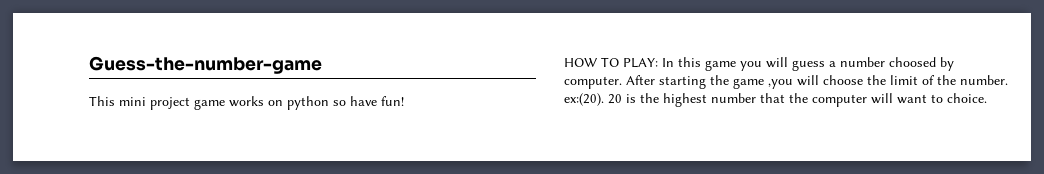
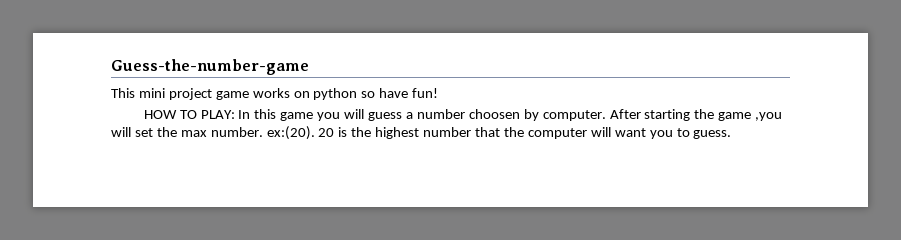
- HOW TO PLAY: In this game you will guess a number choosed by computer.
+ HOW TO PLAY: In this game you will guess a number choosen by computer.
- After starting the game ,you will choose the limit of the number. ex:(20).
+ After starting the game ,you will set the max number. ex:(20).
- 20 is the highest number that the computer will want to choice.
+ 20 is the highest number that the computer will want you to guess.

